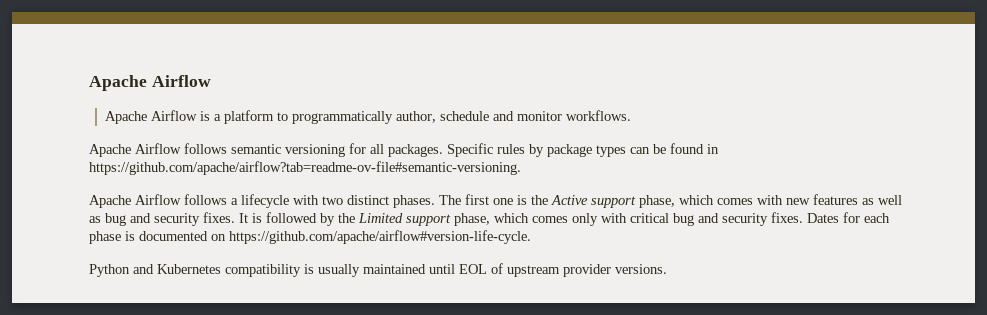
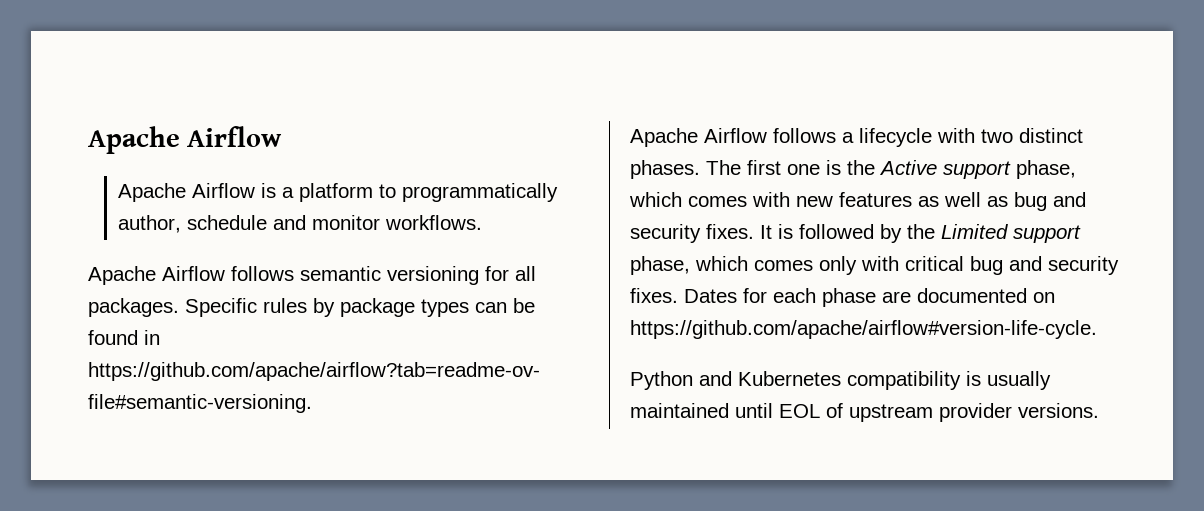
- Dates for each phase is documented on https://github.com/apache/airflow#version-life-cycle.
+ Dates for each phase are documented on https://github.com/apache/airflow#version-life-cycle.

